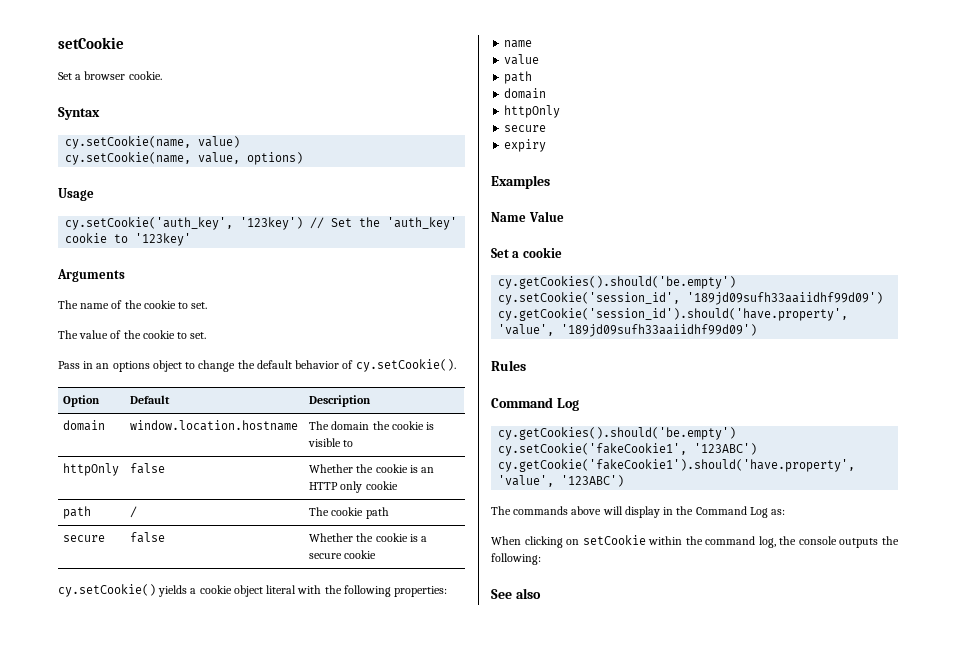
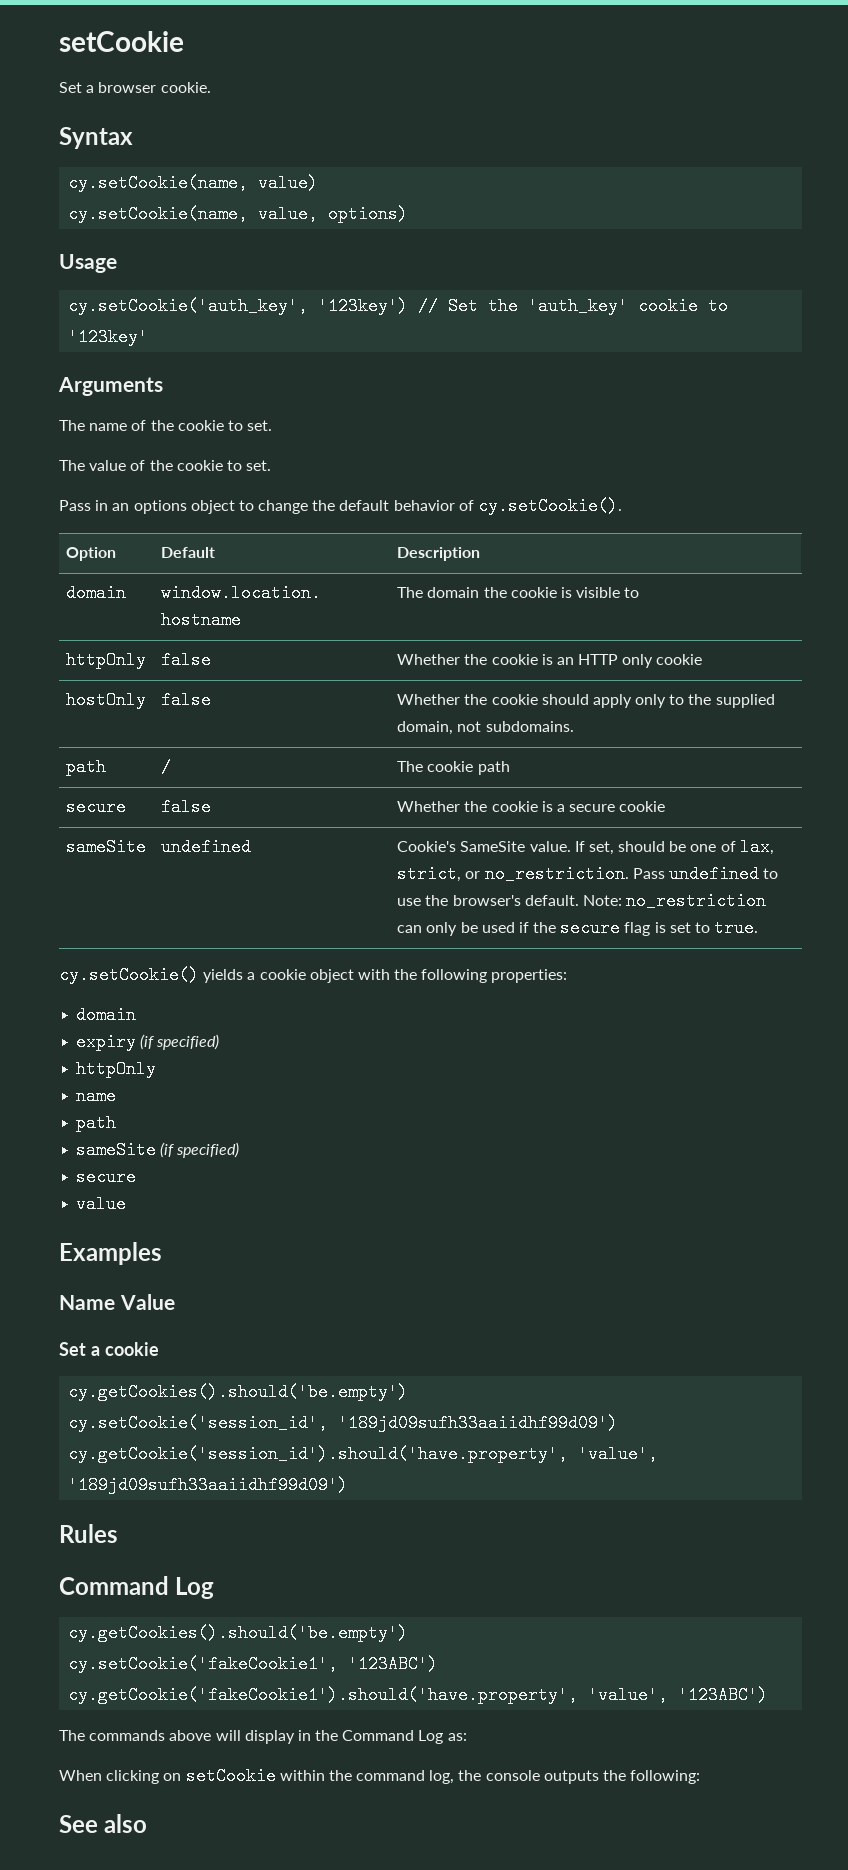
+ hostOnly | false | Whether the cookie should apply only to the supplied domain, not subdomains.
+ sameSite | undefined | Cookie's SameSite value. If set, should be one of lax, strict, or no_restriction. Pass undefined to use the browser's default. Note: no_restriction can only be used if the secure flag is set to true.
- cy.setCookie() yields a cookie object literal with the following properties:
+ cy.setCookie() yields a cookie object with the following properties:
+ domain
+ expiry (if specified)
+ httpOnly
  name
+ path
+ sameSite (if specified)
+ secure
  value
- path
- domain
- httpOnly
- secure
- expiry

